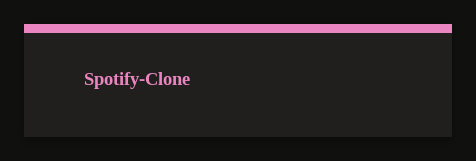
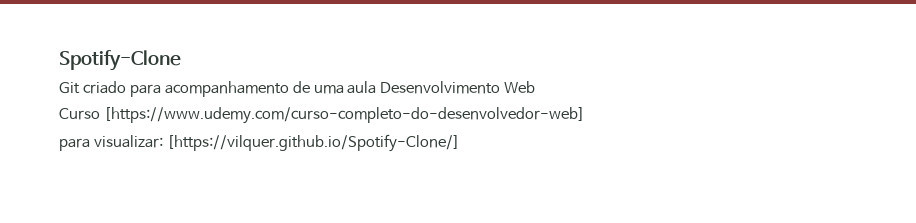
+ Git criado para acompanhamento de uma aula Desenvolvimento Web
+ Curso [https://www.udemy.com/curso-completo-do-desenvolvedor-web]
+ para visualizar: [https://vilquer.github.io/Spotify-Clone/]

